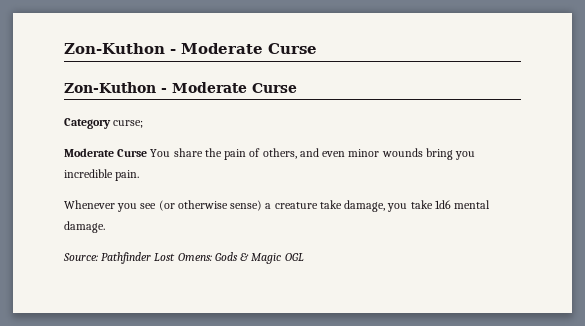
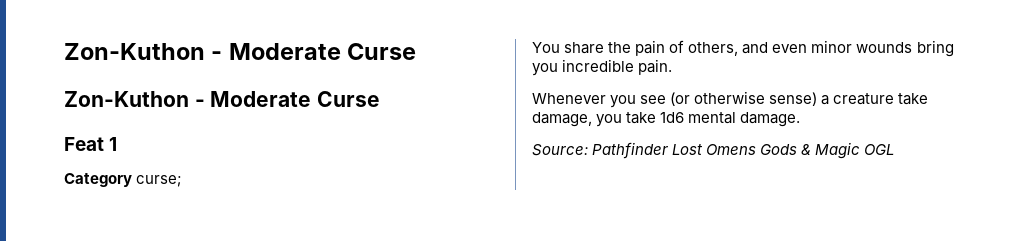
+ Feat 1
- Moderate Curse You share the pain of others, and even minor wounds bring you incredible pain.
+ You share the pain of others, and even minor wounds bring you incredible pain.
- Source: Pathfinder Lost Omens: Gods & Magic OGL
+ Source: Pathfinder Lost Omens Gods & Magic OGL

